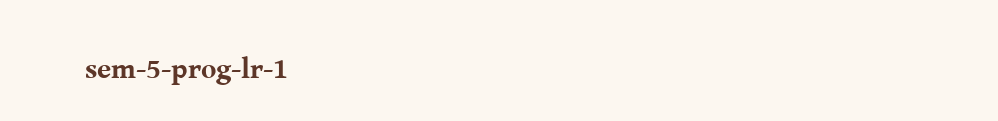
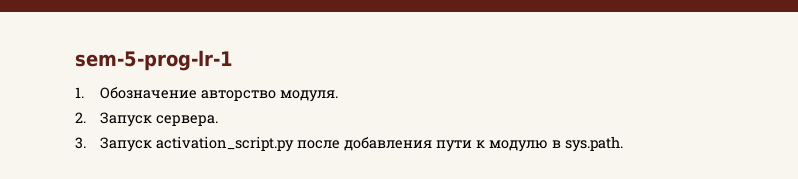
+ 1. Обозначение авторство модуля.
+ 2. Запуск сервера.
+ 3. Запуск activation_script.py после добавления пути к модулю в sys.path.

